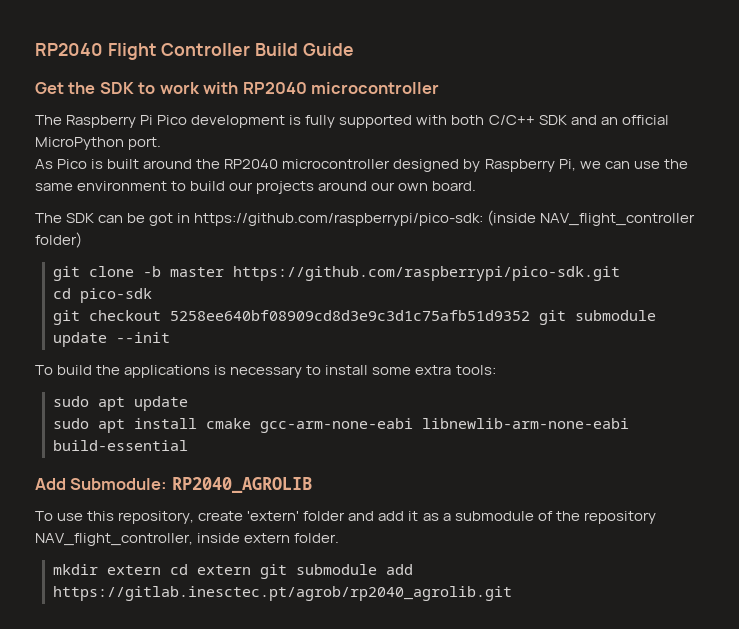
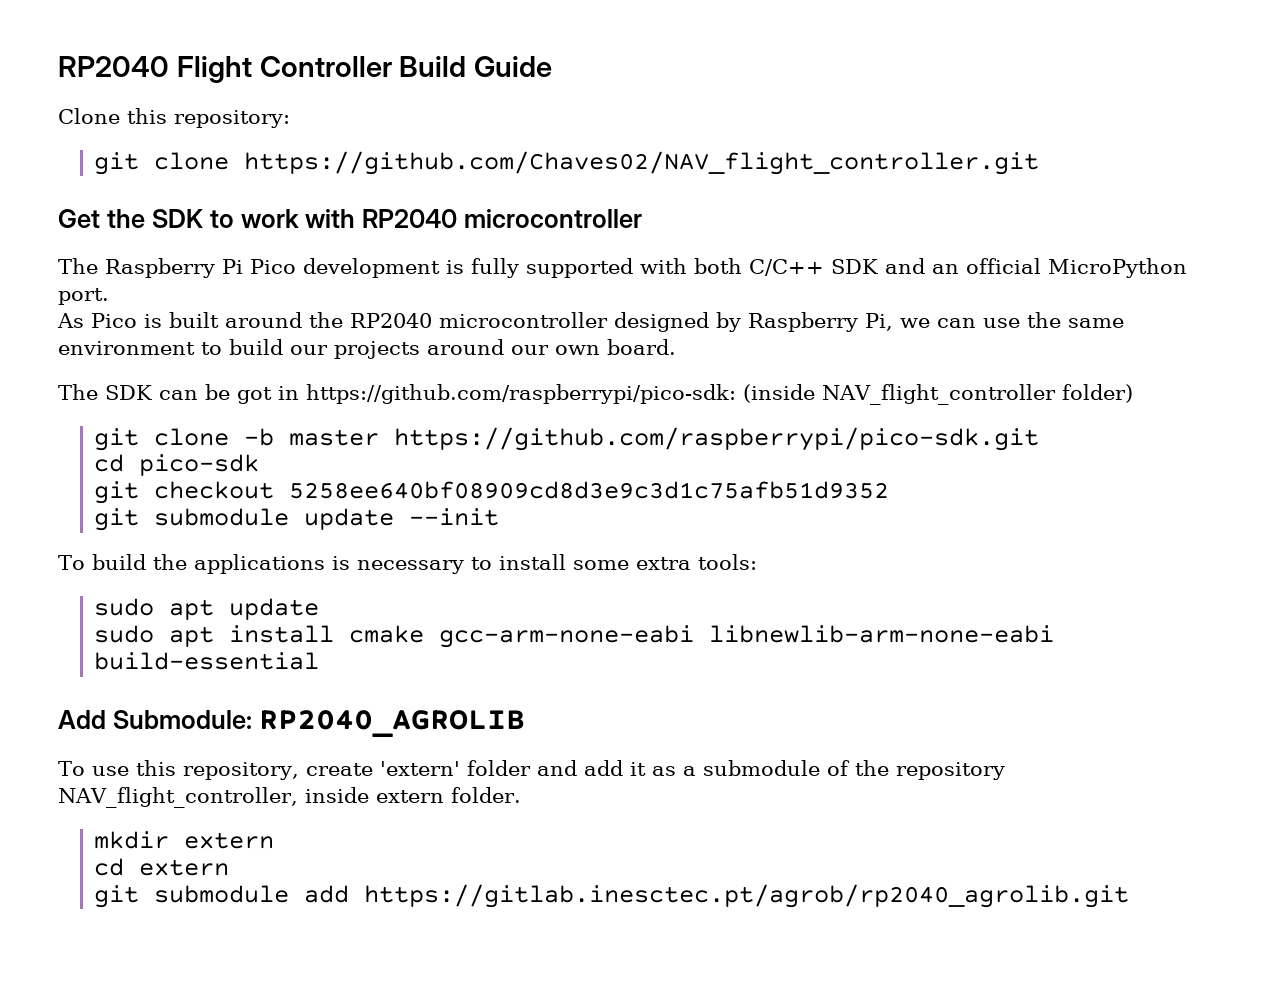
+ Clone this repository:
+ git clone https://github.com/Chaves02/NAV_flight_controller.git
- git checkout 5258ee640bf08909cd8d3e9c3d1c75afb51d9352 git submodule update --init
+ git checkout 5258ee640bf08909cd8d3e9c3d1c75afb51d9352
+ git submodule update --init
- mkdir extern cd extern git submodule add https://gitlab.inesctec.pt/agrob/rp2040_agrolib.git
+ mkdir extern
+ cd extern
+ git submodule add https://gitlab.inesctec.pt/agrob/rp2040_agrolib.git

